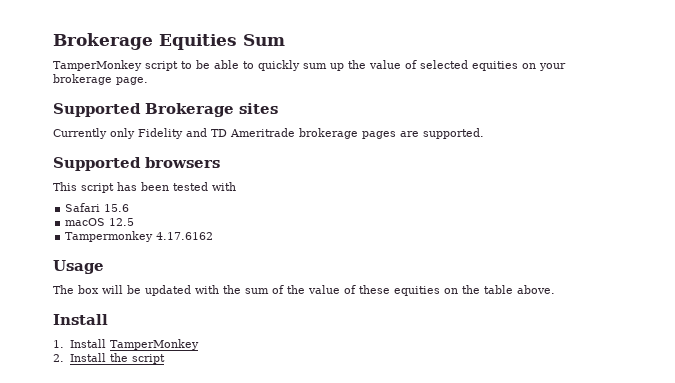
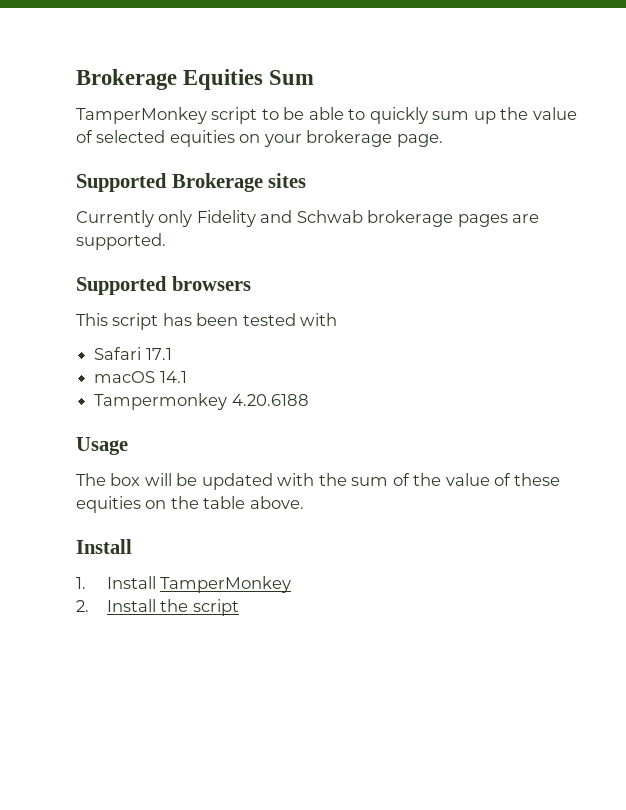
- Currently only Fidelity and TD Ameritrade brokerage pages are supported.
+ Currently only Fidelity and Schwab brokerage pages are supported.
- Safari 15.6
+ Safari 17.1
- macOS 12.5
+ macOS 14.1
- Tampermonkey 4.17.6162
+ Tampermonkey 4.20.6188

